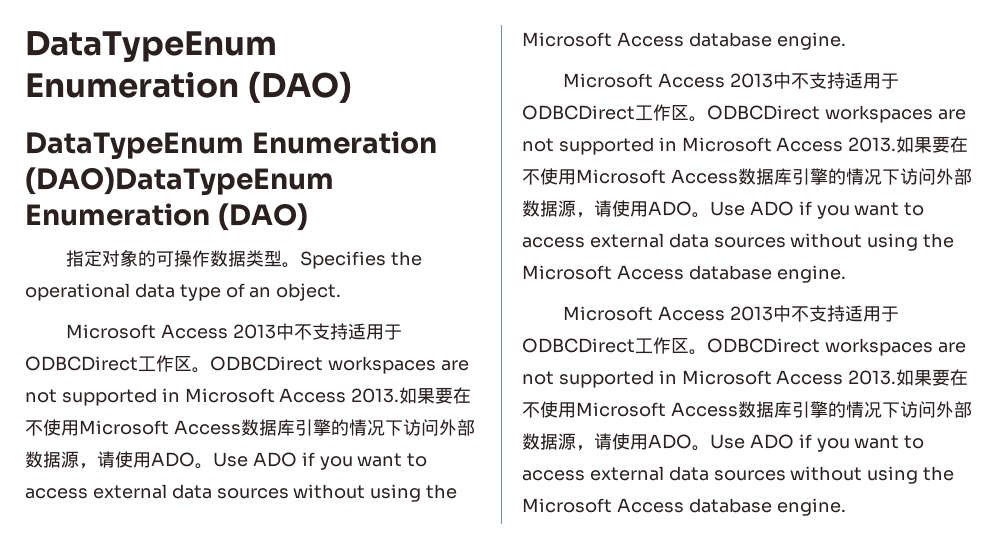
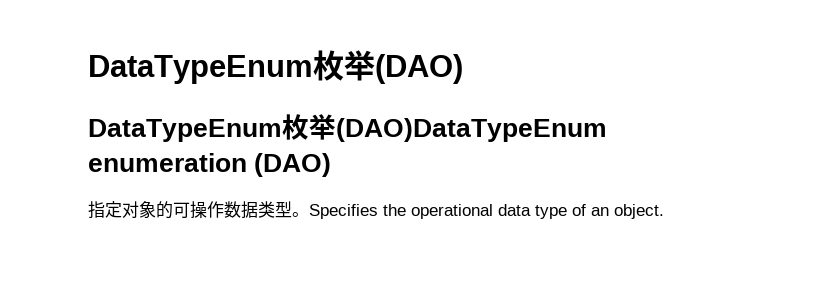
- DataTypeEnum Enumeration (DAO)
+ DataTypeEnum枚举(DAO)
- DataTypeEnum Enumeration (DAO)DataTypeEnum Enumeration (DAO)
+ DataTypeEnum枚举(DAO)DataTypeEnum enumeration (DAO)
  Specifies the operational data type of an object.
- Microsoft Access 2013中不支持适用于ODBCDirect工作区。ODBCDirect workspaces are not supported in Microsoft Access 2013.如果要在不使用Microsoft Access数据库引擎的情况下访问外部数据源，请使用ADO。Use ADO if you want to access external data sources without using the Microsoft Access database engine.
- Microsoft Access 2013中不支持适用于ODBCDirect工作区。ODBCDirect workspaces are not supported in Microsoft Access 2013.如果要在不使用Microsoft Access数据库引擎的情况下访问外部数据源，请使用ADO。Use ADO if you want to access external data sources without using the Microsoft Access database engine.
- Microsoft Access 2013中不支持适用于ODBCDirect工作区。ODBCDirect workspaces are not supported in Microsoft Access 2013.如果要在不使用Microsoft Access数据库引擎的情况下访问外部数据源，请使用ADO。Use ADO if you want to access external data sources without using the Microsoft Access database engine.

